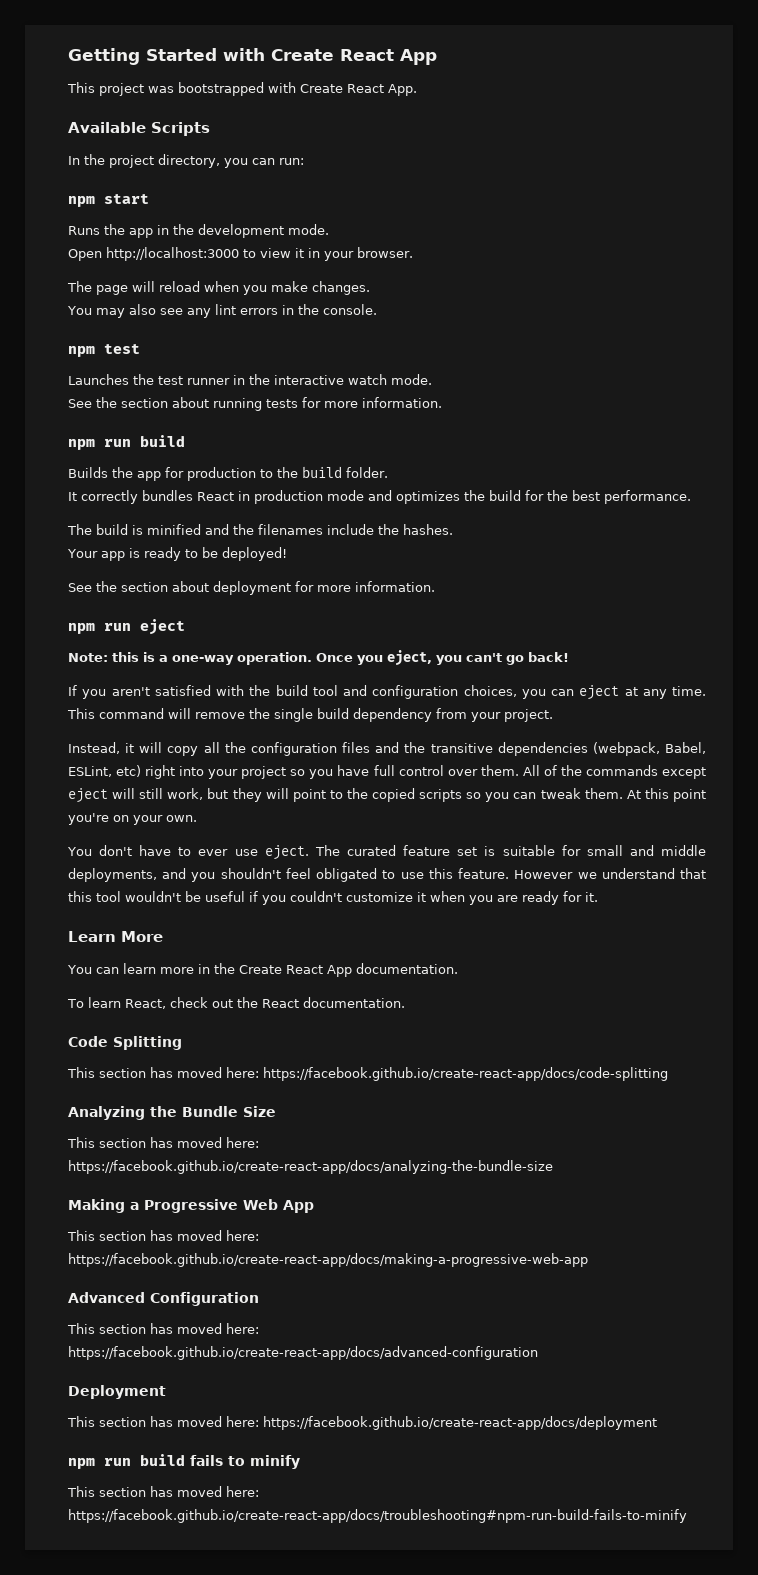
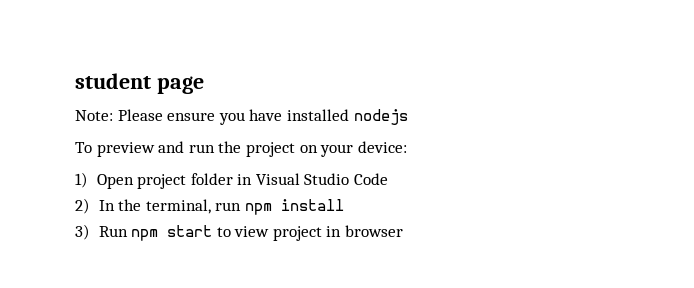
- Getting Started with Create React App
- This project was bootstrapped with Create React App.
- Available Scripts
- In the project directory, you can run:
- npm start
- Runs the app in the development mode.
- Open http://localhost:3000 to view it in your browser.
- The page will reload when you make changes.
- You may also see any lint errors in the console.
- npm test
- Launches the test runner in the interactive watch mode.
- See the section about running tests for more information.
- npm run build
- Builds the app for production to the build folder.
- It correctly bundles React in production mode and optimizes the build for the best performance.
- The build is minified and the filenames include the hashes.
- Your app is ready to be deployed!
- See the section about deployment for more information.
- npm run eject
- Note: this is a one-way operation. Once you eject, you can't go back!
- If you aren't satisfied with the build tool and configuration choices, you can eject at any time. This command will remove the single build dependency from your project.
- Instead, it will copy all the configuration files and the transitive dependencies (webpack, Babel, ESLint, etc) right into your project so you have full control over them. All of the commands except eject will still work, but they will point to the copied scripts so you can tweak them. At this point you're on your own.
- You don't have to ever use eject. The curated feature set is suitable for small and middle deployments, and you shouldn't feel obligated to use this feature. However we understand that this tool wouldn't be useful if you couldn't customize it when you are ready for it.
- Learn More
- You can learn more in the Create React App documentation.
- To learn React, check out the React documentation.
- Code Splitting
- This section has moved here: https://facebook.github.io/create-react-app/docs/code-splitting
- Analyzing the Bundle Size
- This section has moved here: https://facebook.github.io/create-react-app/docs/analyzing-the-bundle-size
- Making a Progressive Web App
- This section has moved here: https://facebook.github.io/create-react-app/docs/making-a-progressive-web-app
- Advanced Configuration
- This section has moved here: https://facebook.github.io/create-react-app/docs/advanced-configuration
- Deployment
- This section has moved here: https://facebook.github.io/create-react-app/docs/deployment
- npm run build fails to minify
- This section has moved here: https://facebook.github.io/create-react-app/docs/troubleshooting#npm-run-build-fails-to-minify
+ student page
+ Note: Please ensure you have installed nodejs
+ To preview and run the project on your device:
+ 1) Open project folder in Visual Studio Code
+ 2) In the terminal, run npm install
+ 3) Run npm start to view project in browser

